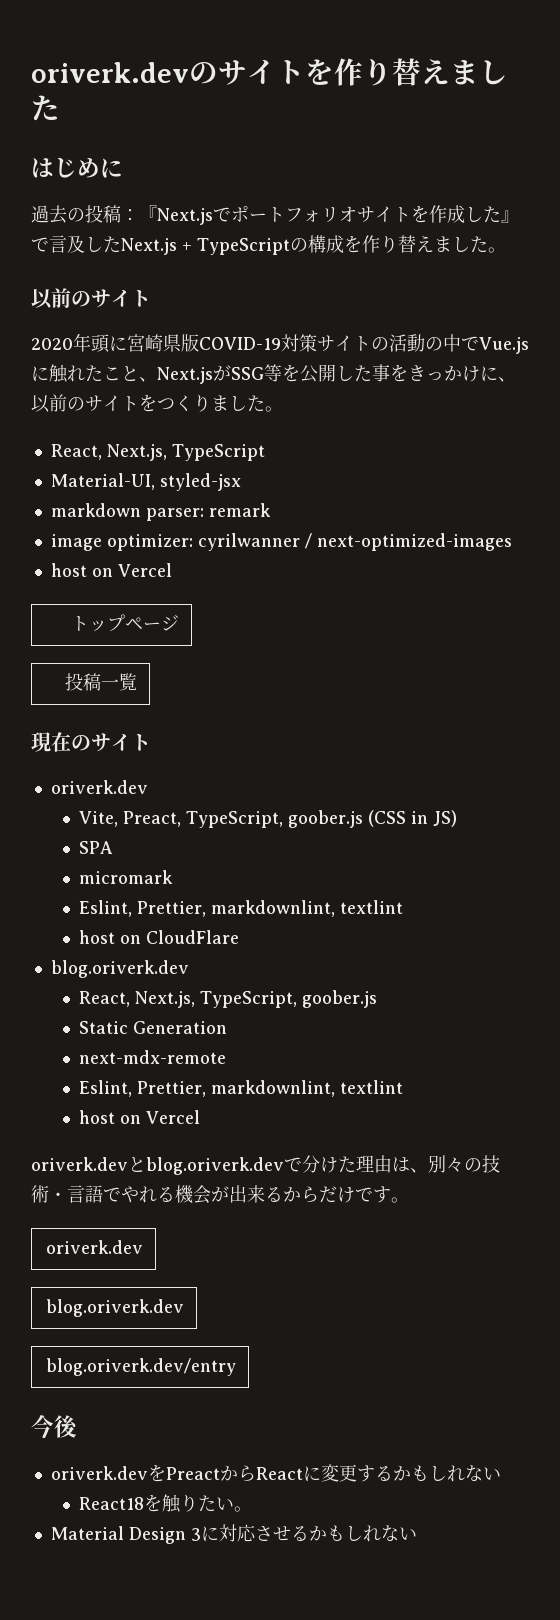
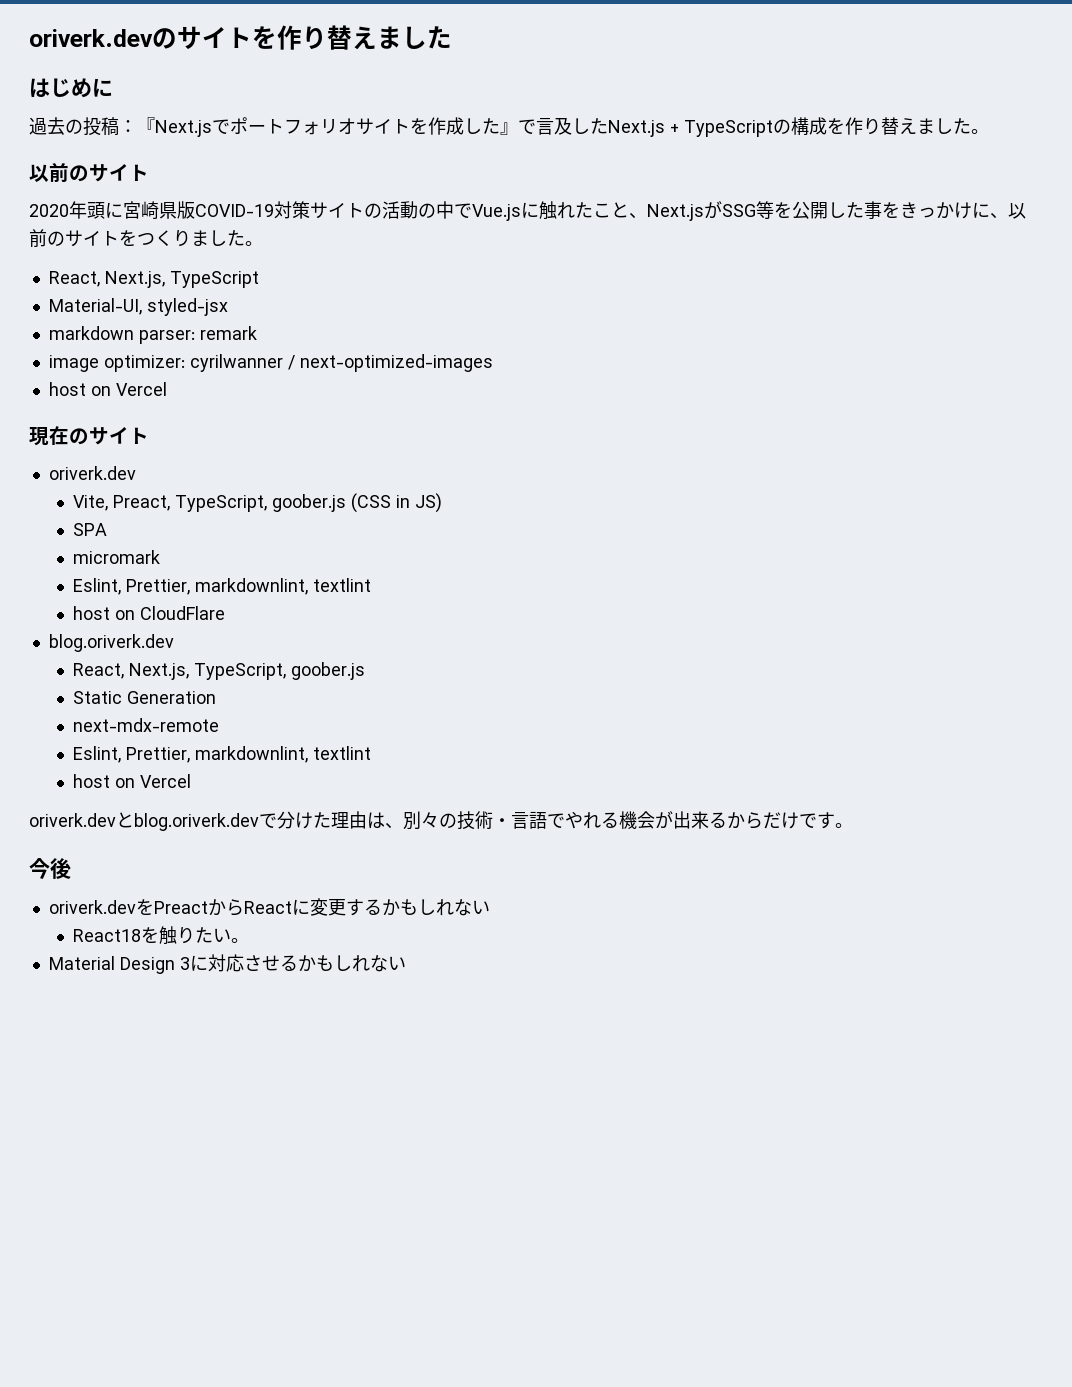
- トップページ
- 投稿一覧
  oriverk.devとblog.oriverk.devで分けた理由は、別々の技術・言語でやれる機会が出来るからだけです。
- oriverk.dev
- blog.oriverk.dev
- blog.oriverk.dev/entry

